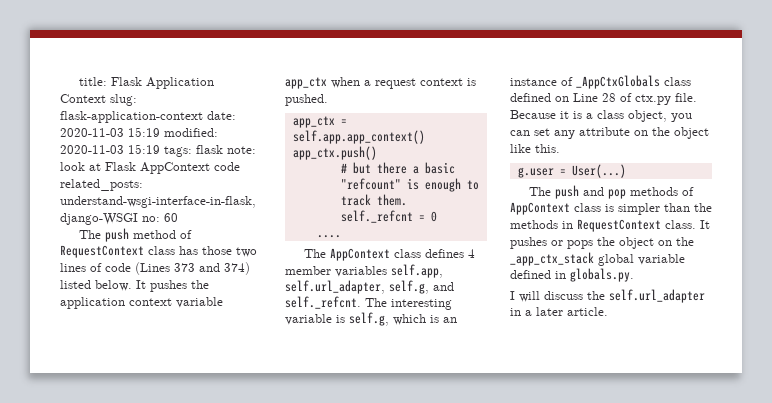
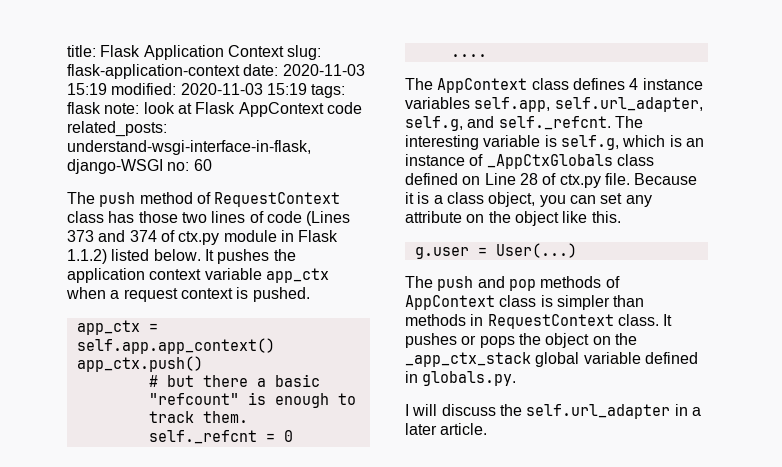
- The push method of RequestContext class has those two lines of code (Lines 373 and 374) listed below.
+ The push method of RequestContext class has those two lines of code (Lines 373 and 374 of ctx.py module in Flask 1.1.2) listed below.
- The AppContext class defines 4 member variables self.app, self.url_adapter, self.g, and self._refcnt. The interesting variable is self.g, which is an instance of _AppCtxGlobals class defined on Line 28 of ctx.py file.
+ The AppContext class defines 4 instance variables self.app, self.url_adapter, self.g, and self._refcnt. The interesting variable is self.g, which is an instance of _AppCtxGlobals class defined on Line 28 of ctx.py file.
- The push and pop methods of AppContext class is simpler than the methods in RequestContext class.
+ The push and pop methods of AppContext class is simpler than methods in RequestContext class.

